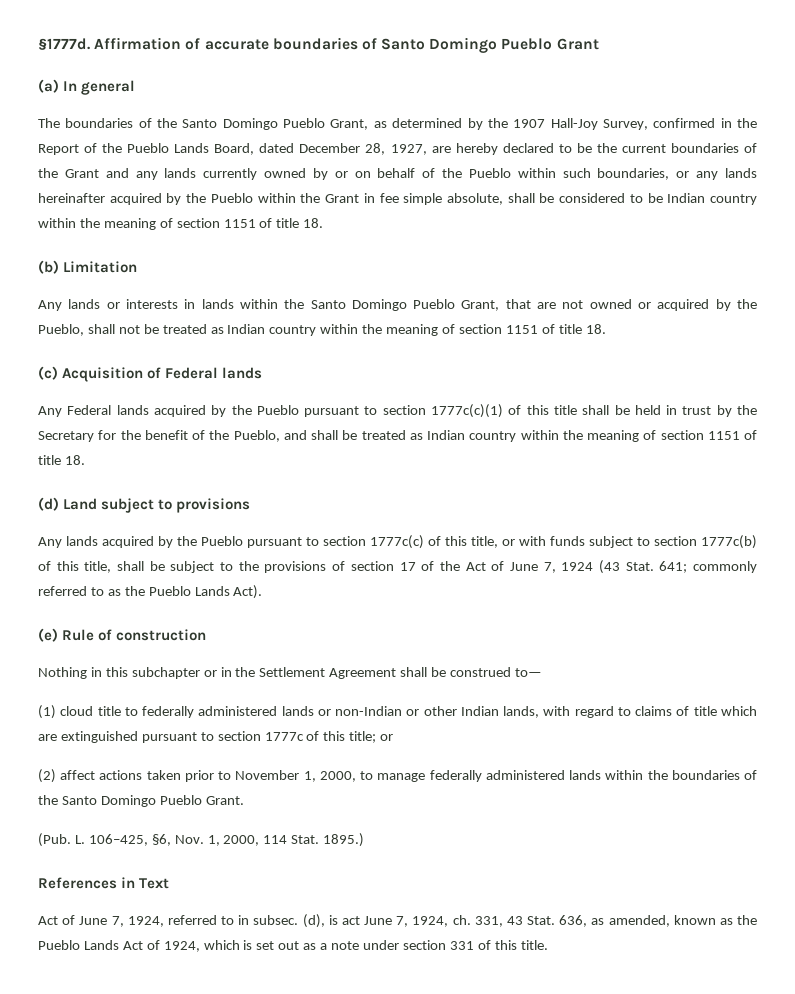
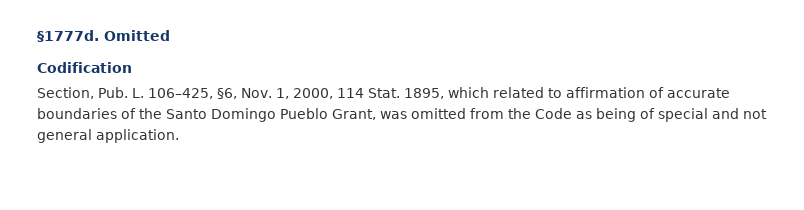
- Affirmation of accurate boundaries of Santo Domingo Pueblo Grant
- (a) In general
- The boundaries of the Santo Domingo Pueblo Grant, as determined by the 1907 Hall-Joy Survey, confirmed in the Report of the Pueblo Lands Board, dated December 28, 1927, are hereby declared to be the current boundaries of the Grant and any lands currently owned by or on behalf of the Pueblo within such boundaries, or any lands hereinafter acquired by the Pueblo within the Grant in fee simple absolute, shall be considered to be Indian country within the meaning of section 1151 of title 18.
- (b) Limitation
- Any lands or interests in lands within the Santo Domingo Pueblo Grant, that are not owned or acquired by the Pueblo, shall not be treated as Indian country within the meaning of section 1151 of title 18.
- (c) Acquisition of Federal lands
- Any Federal lands acquired by the Pueblo pursuant to section 1777c(c)(1) of this title shall be held in trust by the Secretary for the benefit of the Pueblo, and shall be treated as Indian country within the meaning of section 1151 of title 18.
- (d) Land subject to provisions
- Any lands acquired by the Pueblo pursuant to section 1777c(c) of this title, or with funds subject to section 1777c(b) of this title, shall be subject to the provisions of section 17 of the Act of June 7, 1924 (43 Stat. 641; commonly referred to as the Pueblo Lands Act).
- (e) Rule of construction
- Nothing in this subchapter or in the Settlement Agreement shall be construed to—
- (1) cloud title to federally administered lands or non-Indian or other Indian lands, with regard to claims of title which are extinguished pursuant to section 1777c of this title; or
- (2) affect actions taken prior to November 1, 2000, to manage federally administered lands within the boundaries of the Santo Domingo Pueblo Grant.
- (Pub. L. 106–425, §6, Nov. 1, 2000, 114 Stat.
+ Omitted
+ Codification
+ Section, Pub. L. 106–425, §6, Nov. 1, 2000, 114 Stat.
- 1895.)
- References in Text
- Act of June 7, 1924, referred to in subsec. (d), is act June 7, 1924, ch. 331, 43 Stat. 636, as amended, known as the Pueblo Lands Act of 1924, which is set out as a note under section 331 of this title.
+ 1895, which related to affirmation of accurate boundaries of the Santo Domingo Pueblo Grant, was omitted from the Code as being of special and not general application.

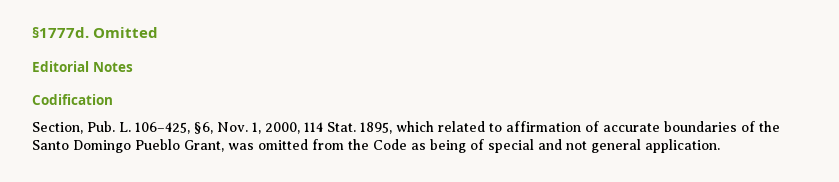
+ Editorial Notes

